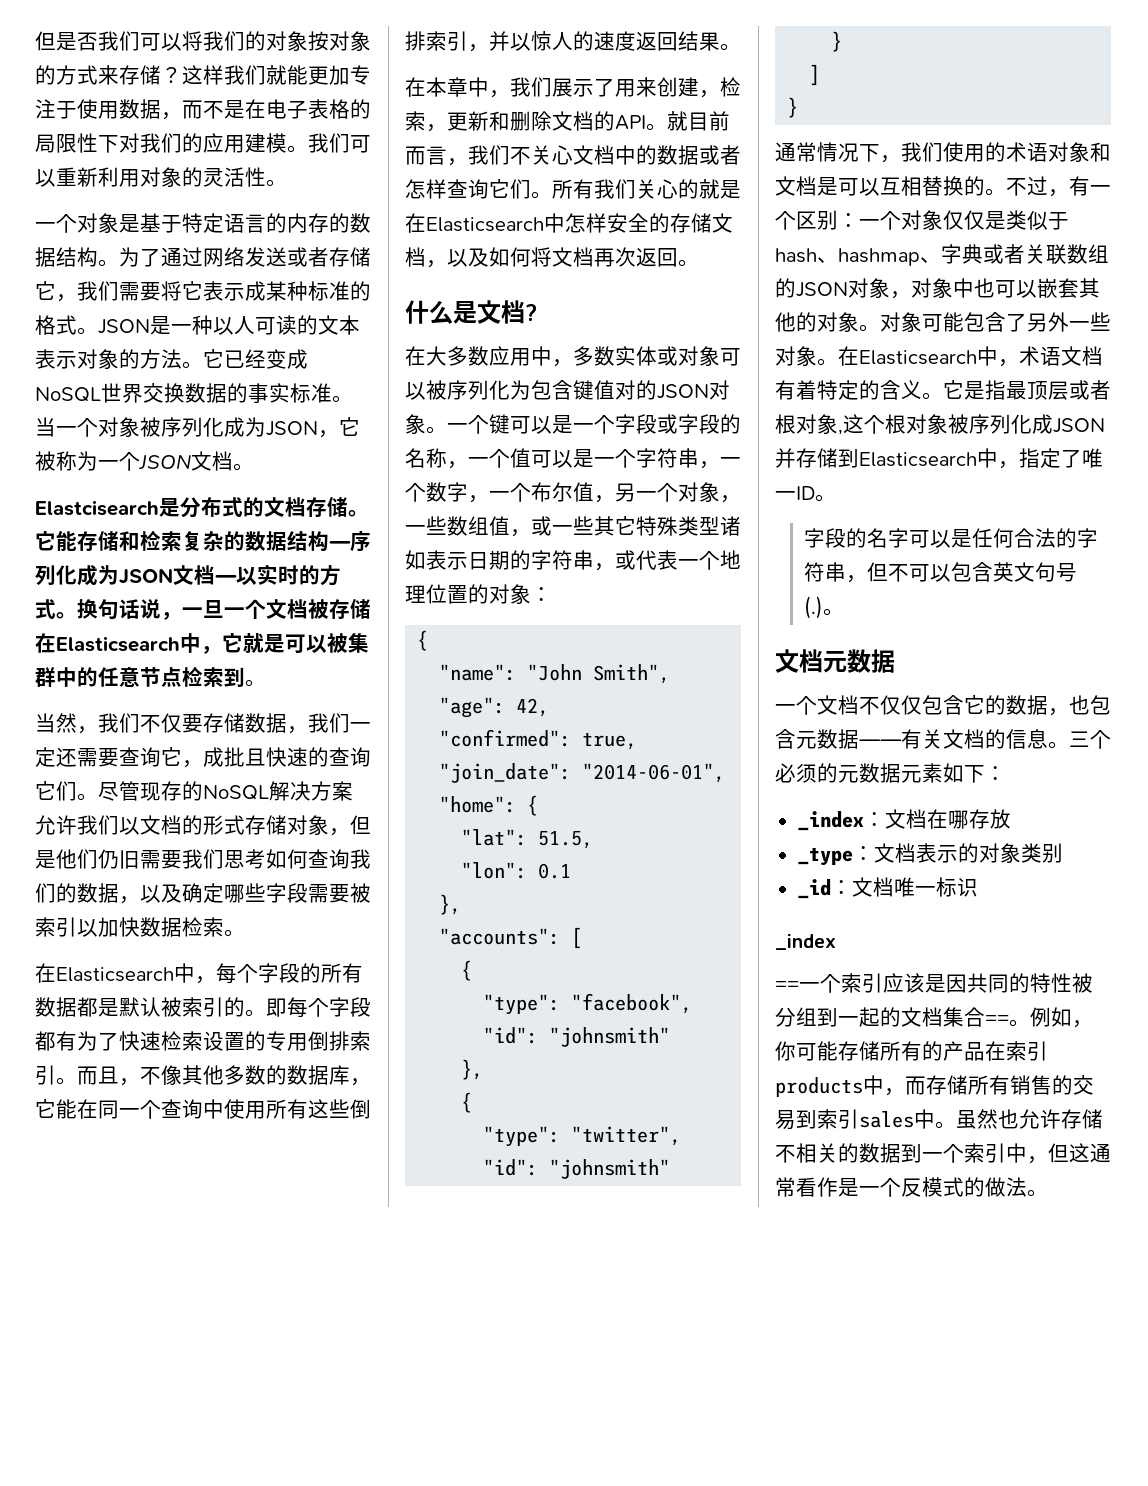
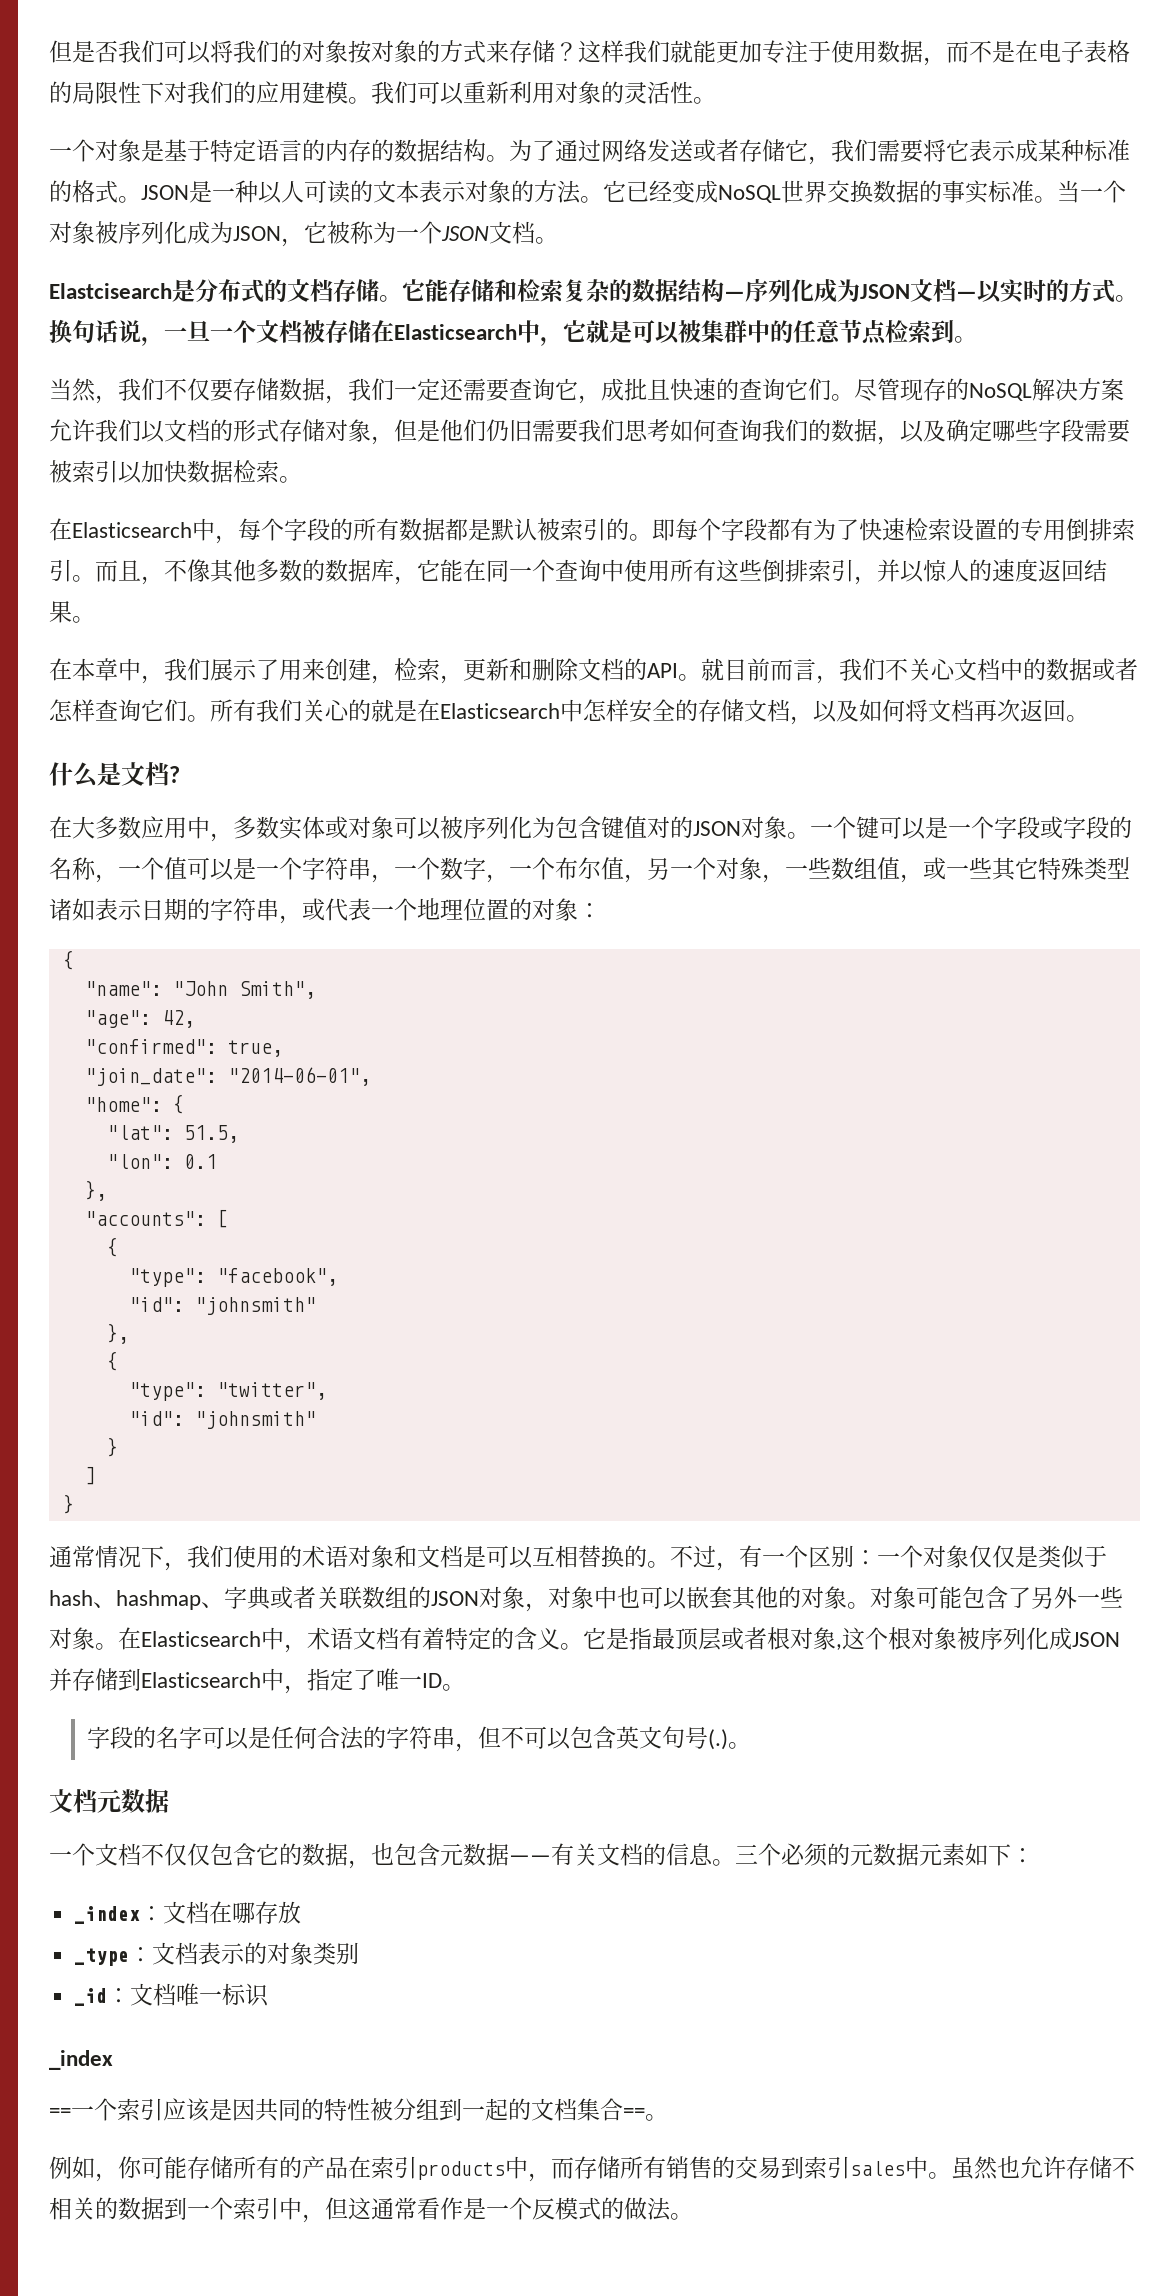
- ==一个索引应该是因共同的特性被分组到一起的文档集合==。例如，你可能存储所有的产品在索引products中，而存储所有销售的交易到索引sales中。
+ ==一个索引应该是因共同的特性被分组到一起的文档集合==。
+ 例如，你可能存储所有的产品在索引products中，而存储所有销售的交易到索引sales中。

